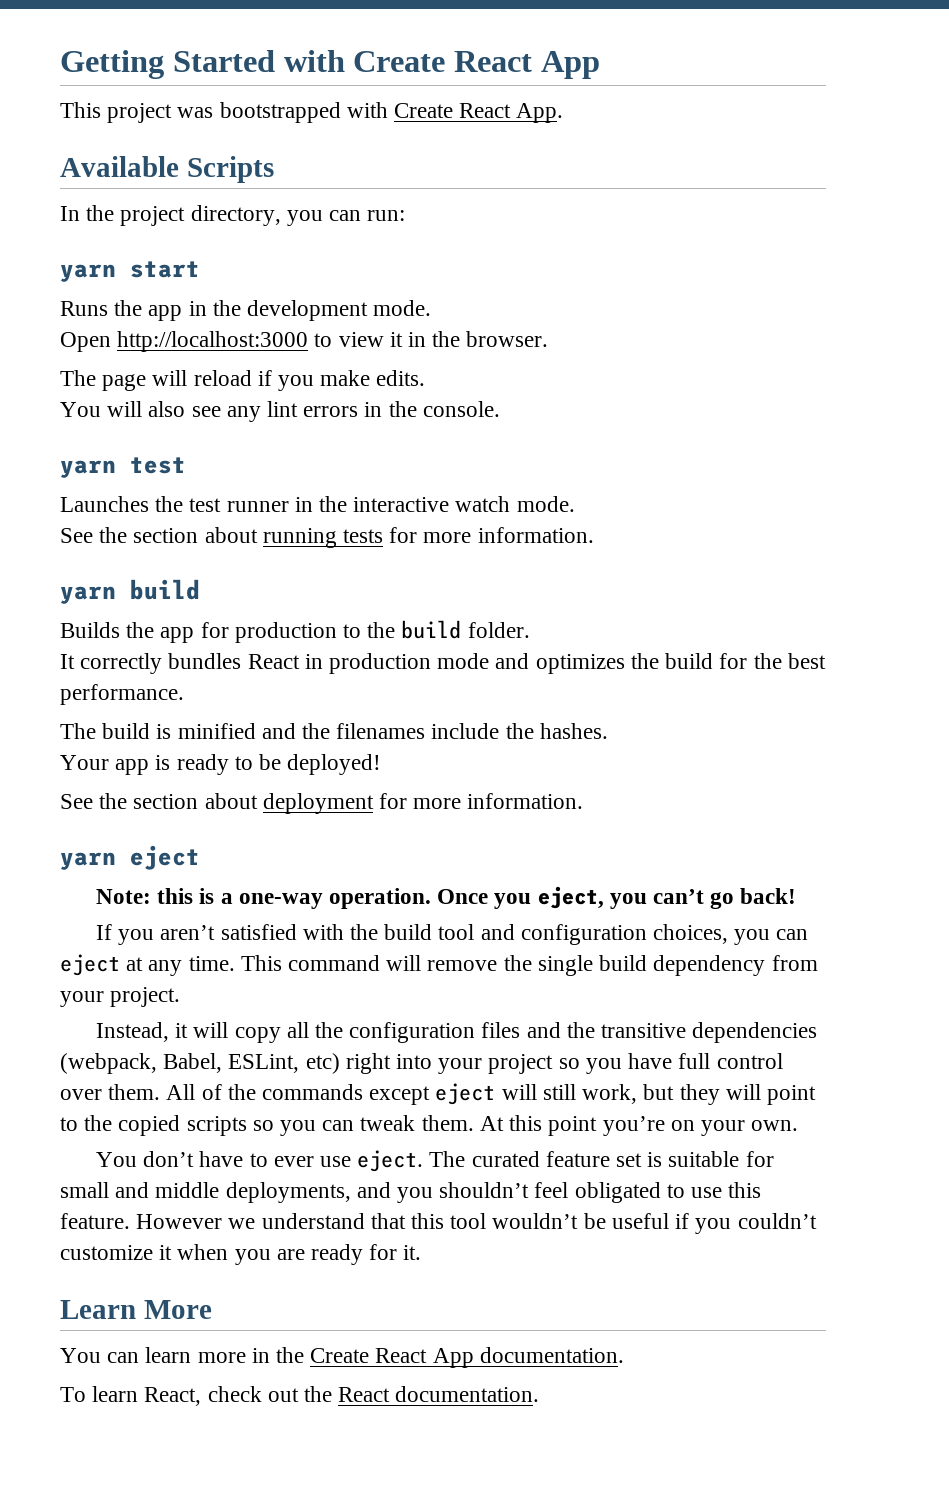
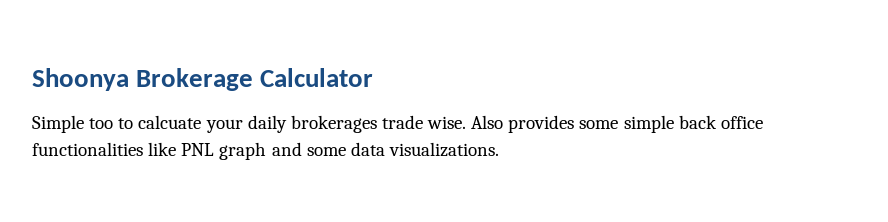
- Getting Started with Create React App
- This project was bootstrapped with Create React App.
- Available Scripts
- In the project directory, you can run:
- yarn start
- Runs the app in the development mode.
- Open http://localhost:3000 to view it in the browser.
- The page will reload if you make edits.
- You will also see any lint errors in the console.
- yarn test
- Launches the test runner in the interactive watch mode.
- See the section about running tests for more information.
- yarn build
- Builds the app for production to the build folder.
- It correctly bundles React in production mode and optimizes the build for the best performance.
- The build is minified and the filenames include the hashes.
- Your app is ready to be deployed!
- See the section about deployment for more information.
- yarn eject
- Note: this is a one-way operation. Once you eject, you can’t go back!
- If you aren’t satisfied with the build tool and configuration choices, you can eject at any time. This command will remove the single build dependency from your project.
- Instead, it will copy all the configuration files and the transitive dependencies (webpack, Babel, ESLint, etc) right into your project so you have full control over them. All of the commands except eject will still work, but they will point to the copied scripts so you can tweak them. At this point you’re on your own.
- You don’t have to ever use eject. The curated feature set is suitable for small and middle deployments, and you shouldn’t feel obligated to use this feature. However we understand that this tool wouldn’t be useful if you couldn’t customize it when you are ready for it.
- Learn More
- You can learn more in the Create React App documentation.
- To learn React, check out the React documentation.
+ Shoonya Brokerage Calculator
+ Simple too to calcuate your daily brokerages trade wise. Also provides some simple back office functionalities like PNL graph and some data visualizations.

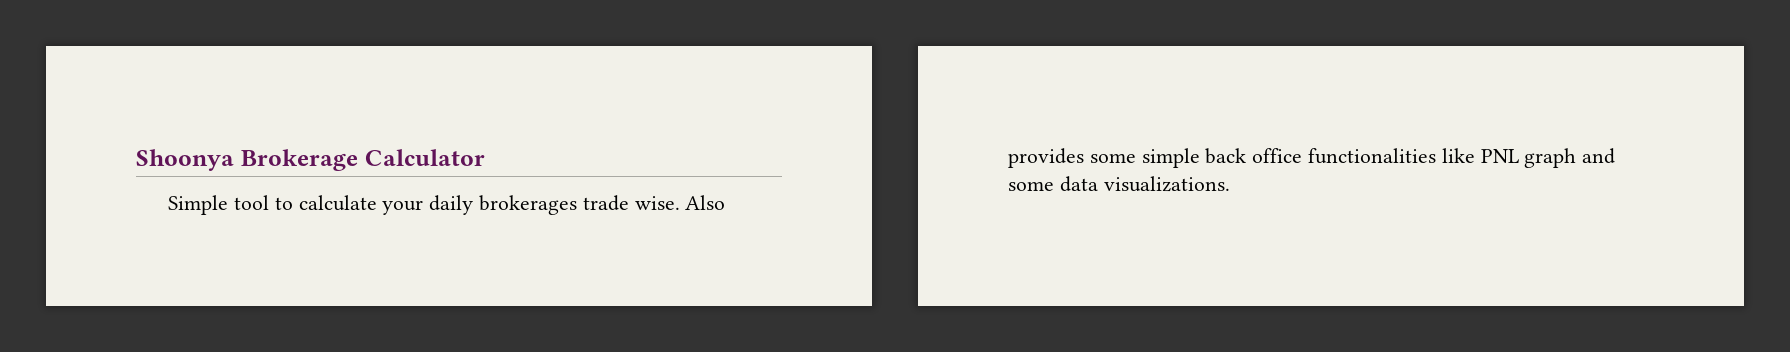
- Simple too to calcuate your daily brokerages trade wise.
+ Simple tool to calculate your daily brokerages trade wise.

